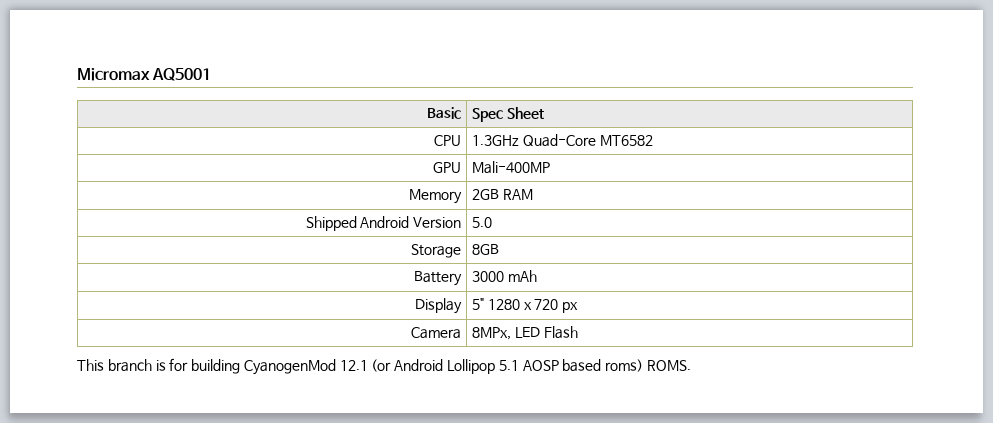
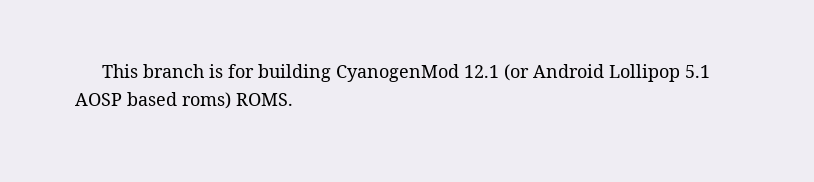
- Micromax AQ5001
- Basic | Spec Sheet
- CPU | 1.3GHz Quad-Core MT6582
- GPU | Mali-400MP
- Memory | 2GB RAM
- Shipped Android Version | 5.0
- Storage | 8GB
- Battery | 3000 mAh
- Display | 5" 1280 x 720 px
- Camera | 8MPx, LED Flash

